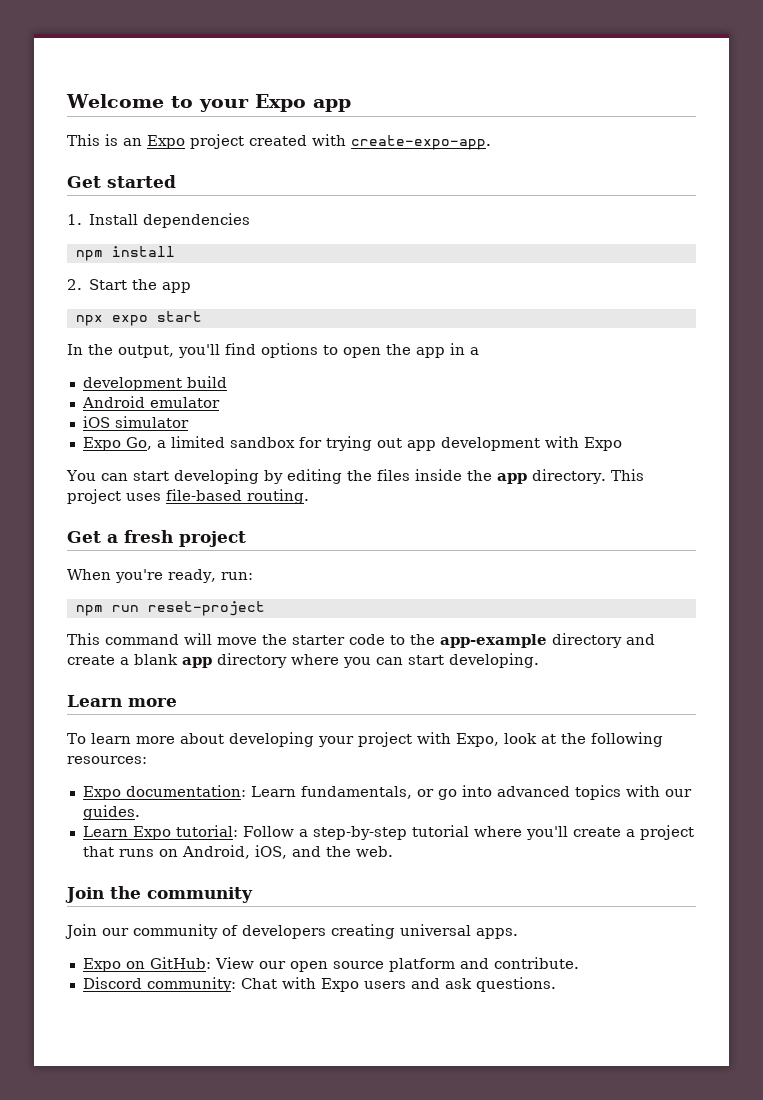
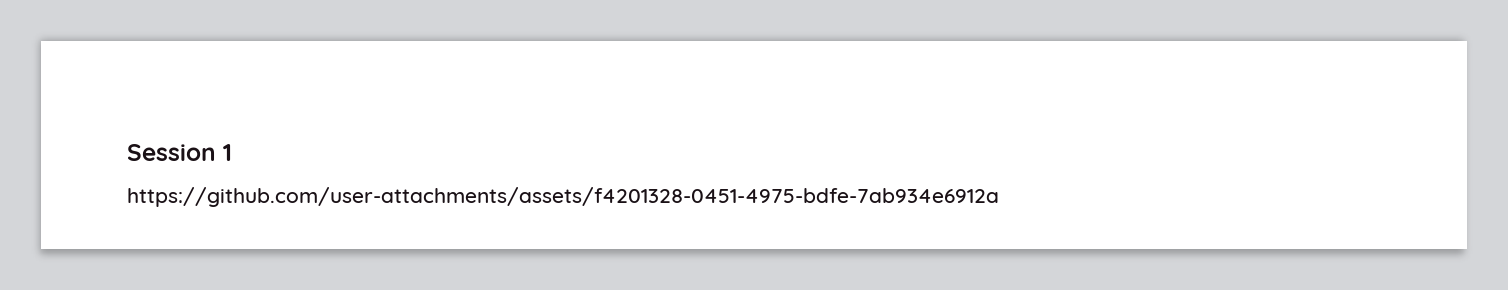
- Welcome to your Expo app
- This is an Expo project created with create-expo-app.
- Get started
- 1. Install dependencies
- npm install
- 2. Start the app
- npx expo start
- In the output, you'll find options to open the app in a
- development build
- Android emulator
- iOS simulator
- Expo Go, a limited sandbox for trying out app development with Expo
- You can start developing by editing the files inside the app directory. This project uses file-based routing.
- Get a fresh project
- When you're ready, run:
- npm run reset-project
- This command will move the starter code to the app-example directory and create a blank app directory where you can start developing.
- Learn more
- To learn more about developing your project with Expo, look at the following resources:
- Expo documentation: Learn fundamentals, or go into advanced topics with our guides.
- Learn Expo tutorial: Follow a step-by-step tutorial where you'll create a project that runs on Android, iOS, and the web.
- Join the community
- Join our community of developers creating universal apps.
- Expo on GitHub: View our open source platform and contribute.
- Discord community: Chat with Expo users and ask questions.
+ Session 1
+ https://github.com/user-attachments/assets/f4201328-0451-4975-bdfe-7ab934e6912a

